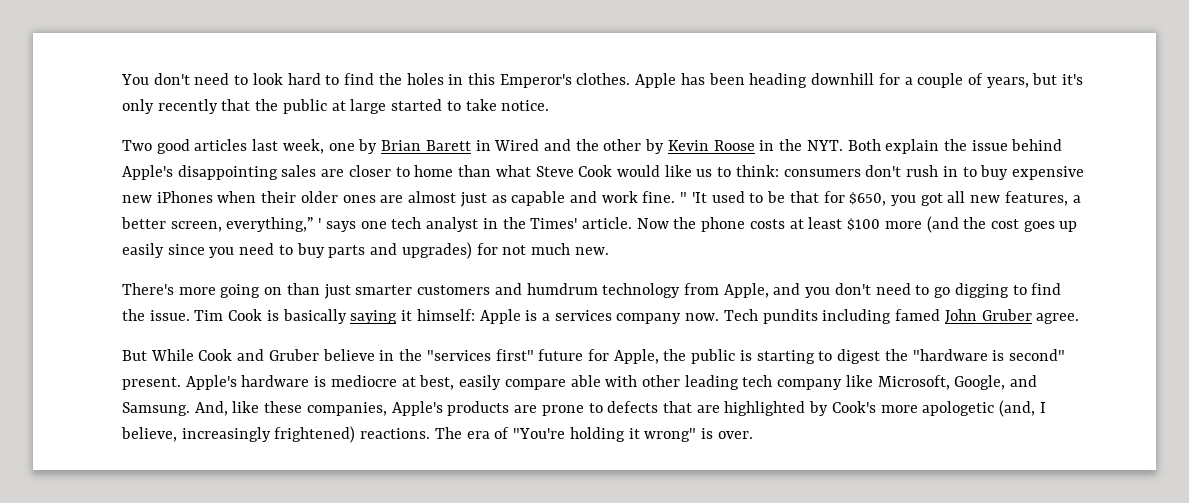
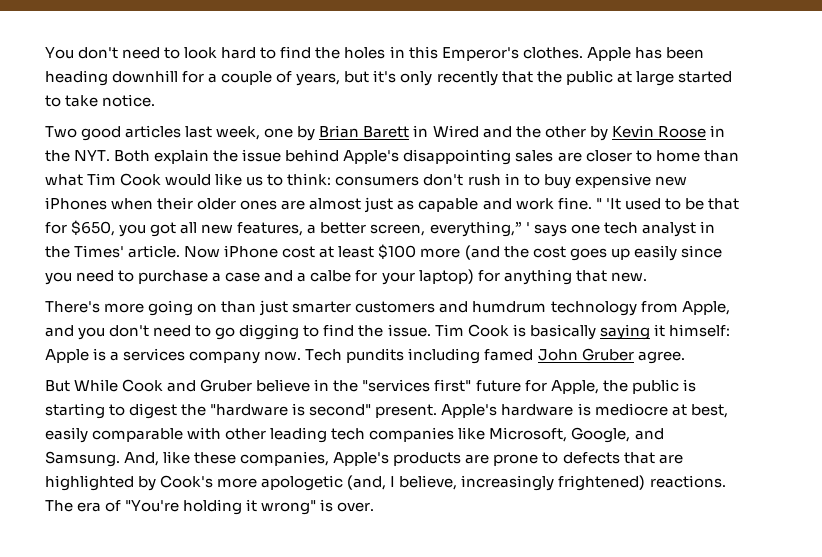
- Two good articles last week, one by Brian Barett in Wired and the other by Kevin Roose in the NYT. Both explain the issue behind Apple's disappointing sales are closer to home than what Steve Cook would like us to think:
+ Two good articles last week, one by Brian Barett in Wired and the other by Kevin Roose in the NYT. Both explain the issue behind Apple's disappointing sales are closer to home than what Tim Cook would like us to think:
- Now the phone costs at least $100 more (and the cost goes up easily since you need to buy parts and upgrades) for not much new.
+ Now iPhone cost at least $100 more (and the cost goes up easily since you need to purchase a case and a calbe for your laptop) for anything that new.
- Apple's hardware is mediocre at best, easily compare able with other leading tech company like Microsoft, Google, and Samsung.
+ Apple's hardware is mediocre at best, easily comparable with other leading tech companies like Microsoft, Google, and Samsung.

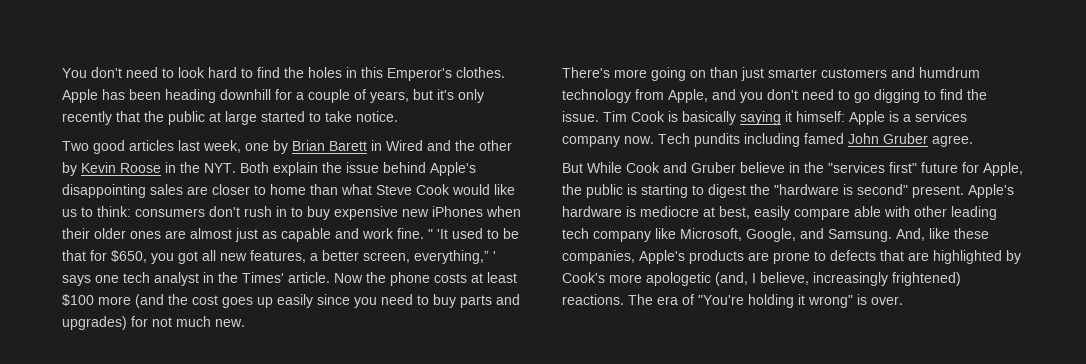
- Two good articles last week, one by Brian Barett in Wired and the other by Kevin Roose in the NYT. Both explain the issue behind Apple's disappointing sales are closer to home than what Tim Cook would like us to think:
+ Two good articles last week, one by Brian Barett in Wired and the other by Kevin Roose in the NYT. Both explain the issue behind Apple's disappointing sales are closer to home than what Steve Cook would like us to think:
- Now iPhone cost at least $100 more (and the cost goes up easily since you need to purchase a case and a calbe for your laptop) for anything that new.
+ Now the phone costs at least $100 more (and the cost goes up easily since you need to buy parts and upgrades) for not much new.
- Apple's hardware is mediocre at best, easily comparable with other leading tech companies like Microsoft, Google, and Samsung.
+ Apple's hardware is mediocre at best, easily compare able with other leading tech company like Microsoft, Google, and Samsung.

